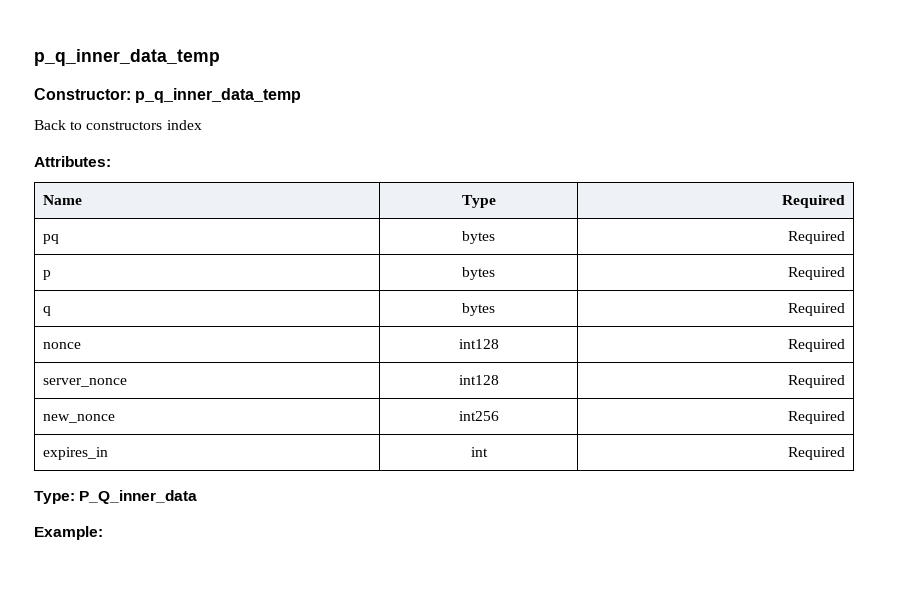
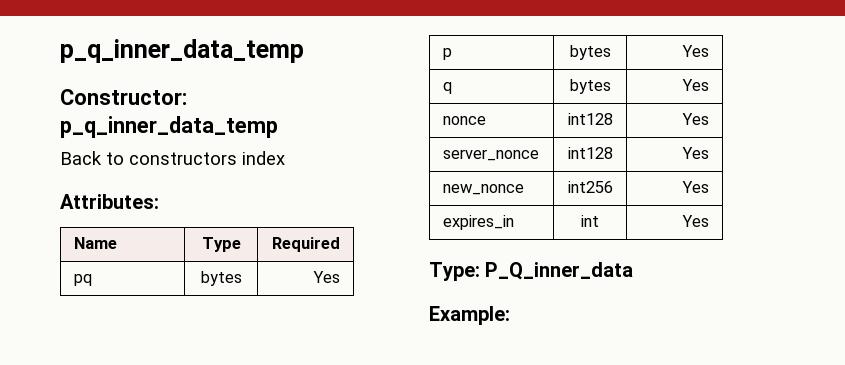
- pq | bytes | Required
+ pq | bytes | Yes
- p | bytes | Required
+ p | bytes | Yes
- q | bytes | Required
+ q | bytes | Yes
- nonce | int128 | Required
+ nonce | int128 | Yes
- server_nonce | int128 | Required
+ server_nonce | int128 | Yes
- new_nonce | int256 | Required
+ new_nonce | int256 | Yes
- expires_in | int | Required
+ expires_in | int | Yes

